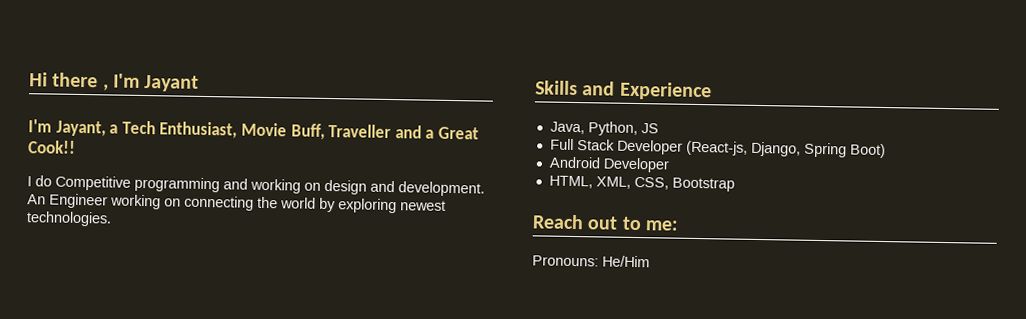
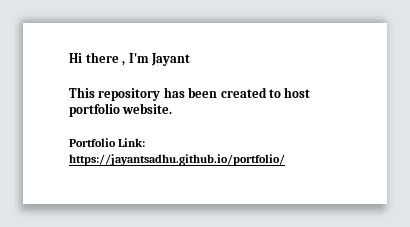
- I'm Jayant, a Tech Enthusiast, Movie Buff, Traveller and a Great Cook!!
- I do Competitive programming and working on design and development. An Engineer working on connecting the world by exploring newest technologies.
- Skills and Experience
- Java, Python, JS
- Full Stack Developer (React-js, Django, Spring Boot)
- Android Developer
- HTML, XML, CSS, Bootstrap
- Reach out to me:
- Pronouns: He/Him
+ This repository has been created to host portfolio website.
+ Portfolio Link: https://jayantsadhu.github.io/portfolio/

